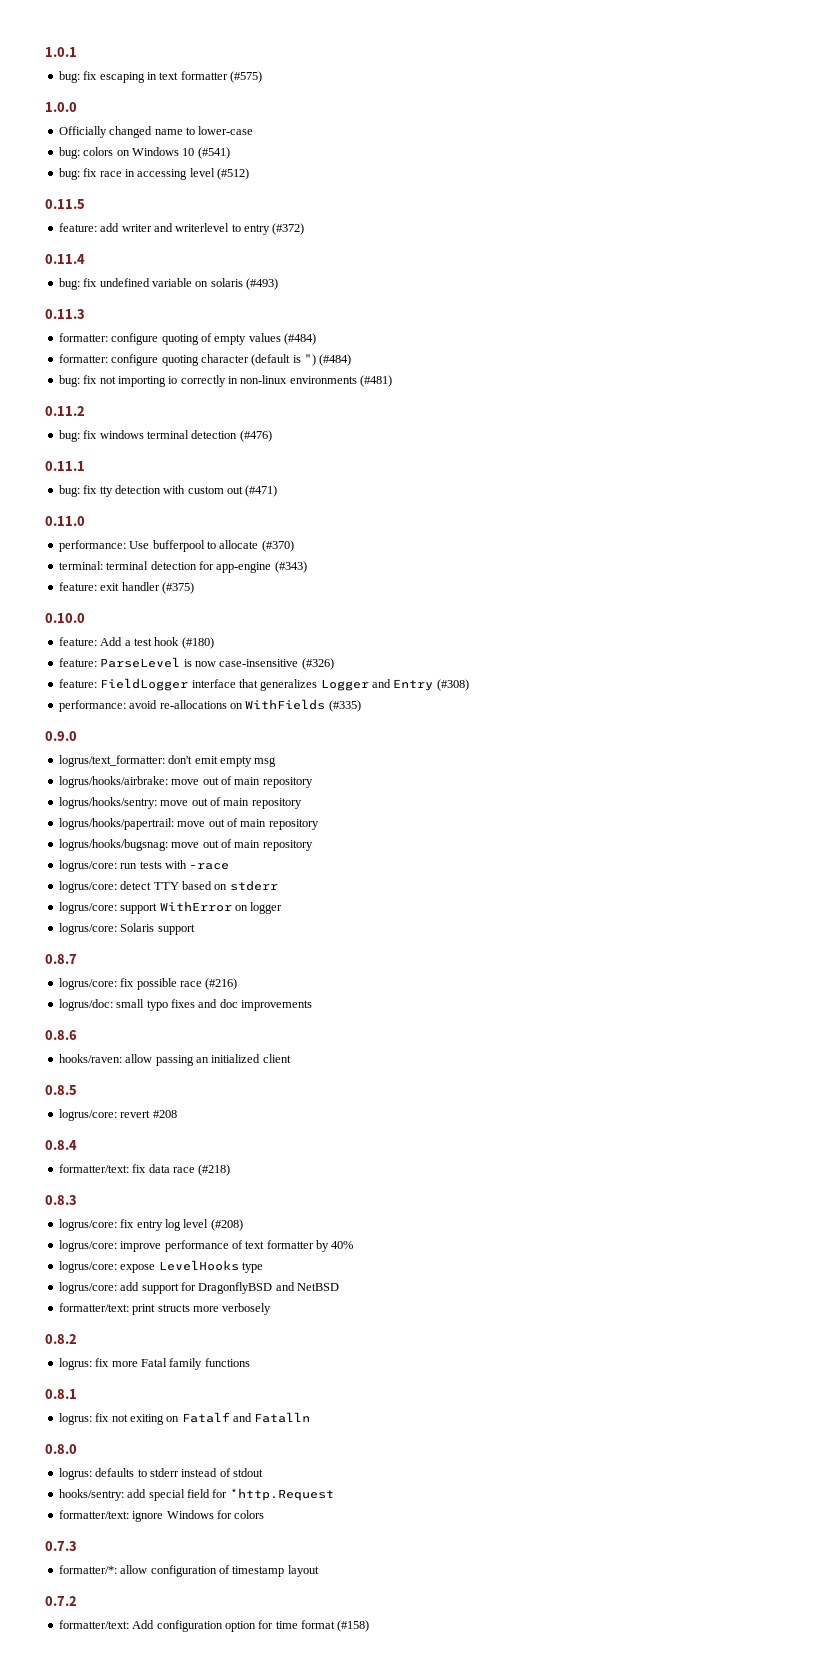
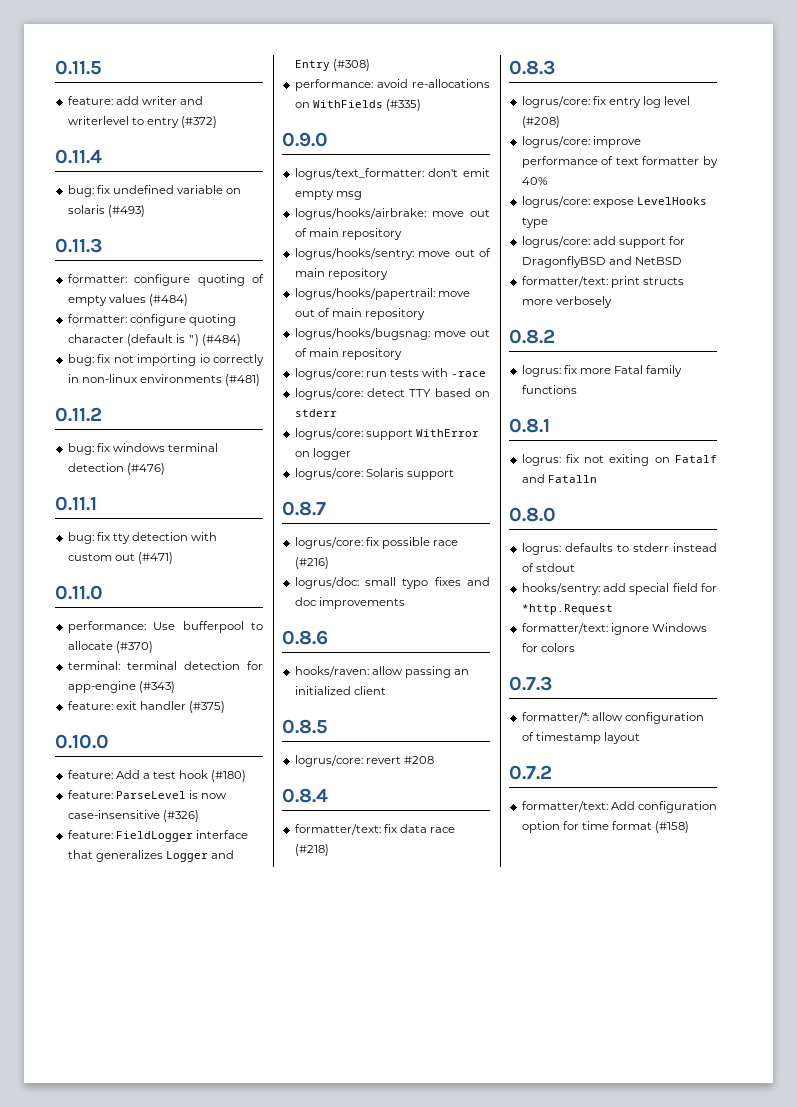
- 1.0.1
- bug: fix escaping in text formatter (#575)
- 1.0.0
- Officially changed name to lower-case
- bug: colors on Windows 10 (#541)
- bug: fix race in accessing level (#512)

